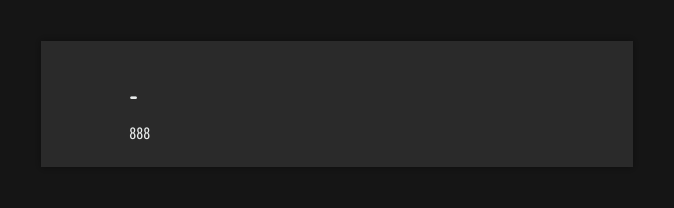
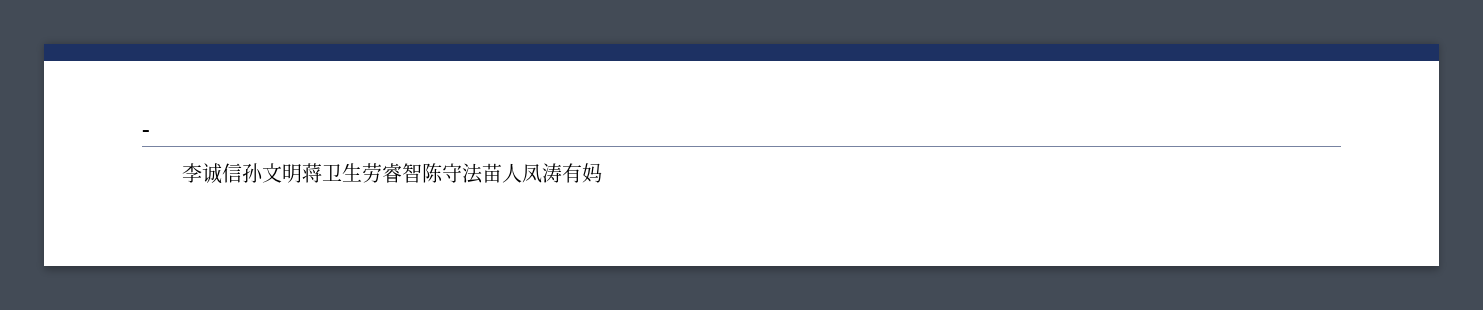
- 888
+ 李诚信孙文明蒋卫生劳睿智陈守法苗人凤涛有妈

